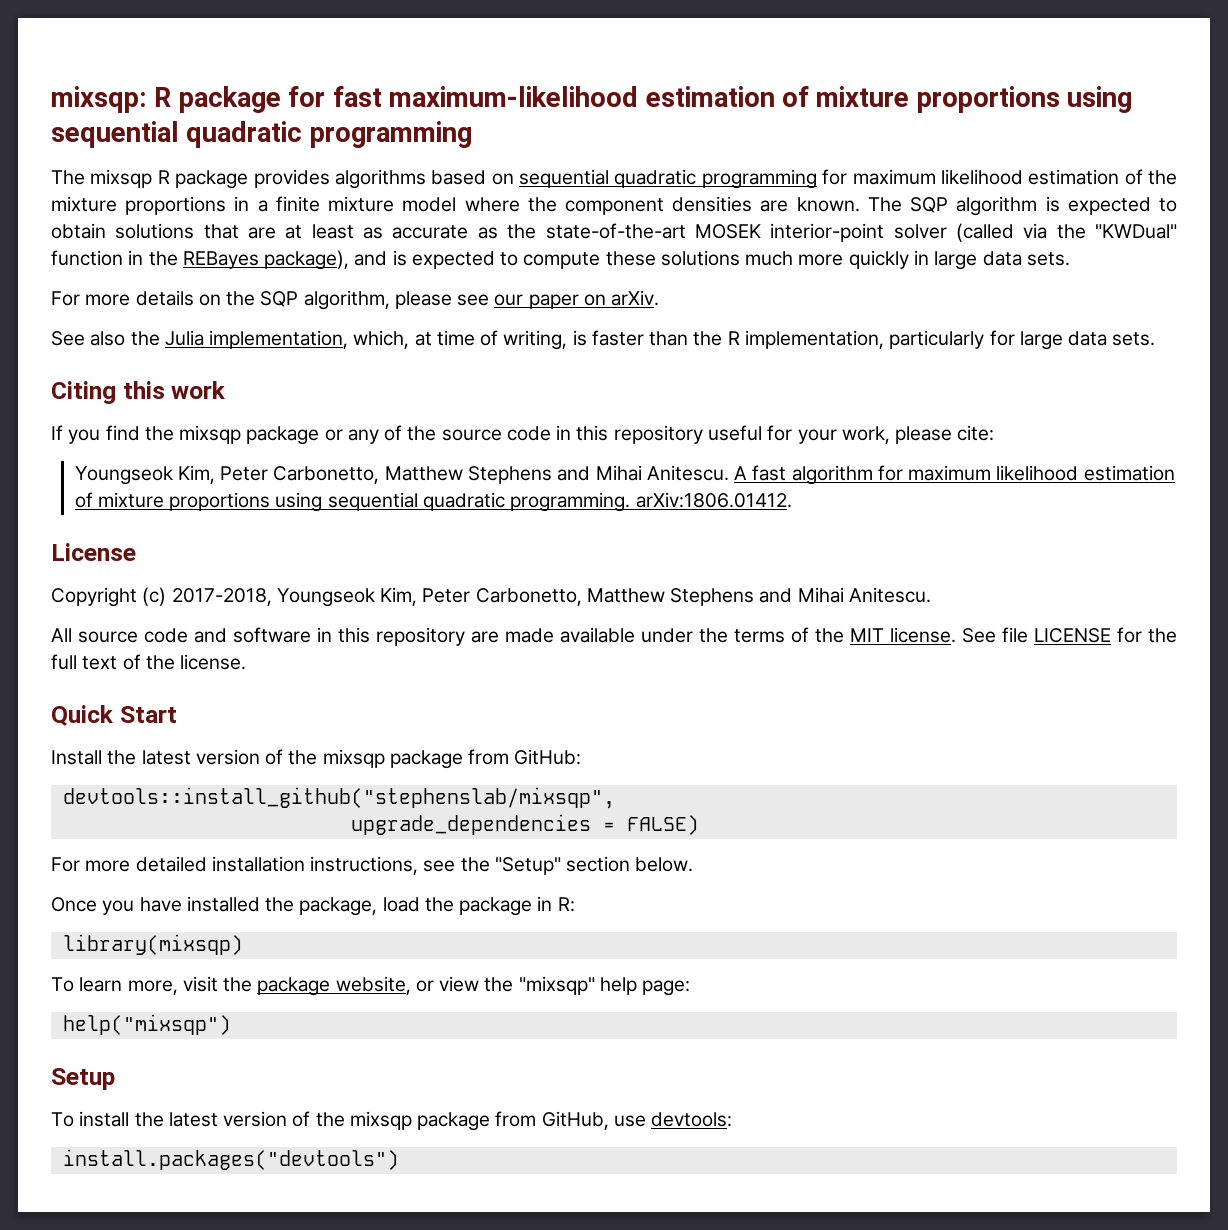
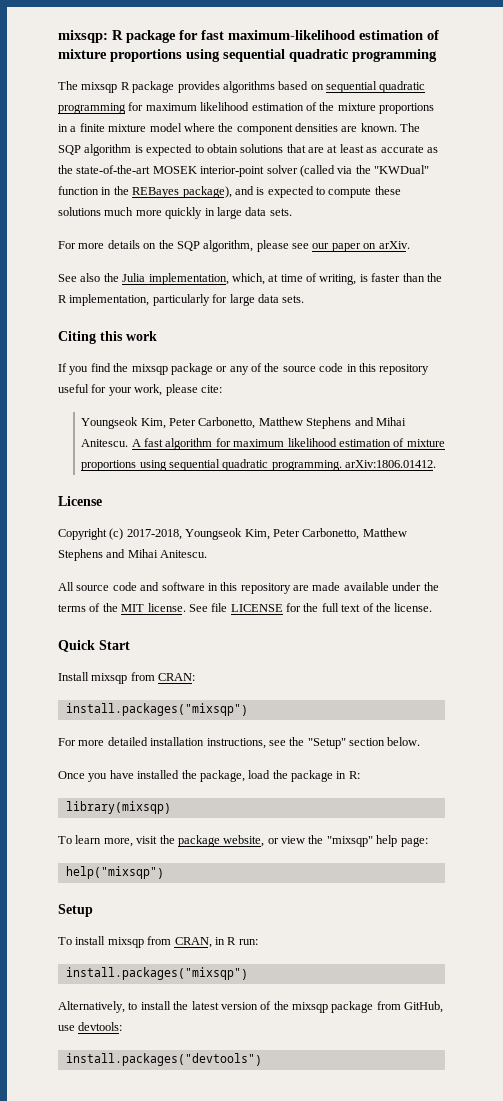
- Install the latest version of the mixsqp package from GitHub:
- devtools::install_github("stephenslab/mixsqp",
- upgrade_dependencies = FALSE)
+ Install mixsqp from CRAN:
+ install.packages("mixsqp")
- To install the latest version of the mixsqp package from GitHub, use devtools:
+ To install mixsqp from CRAN, in R run:
+ install.packages("mixsqp")
+ Alternatively, to install the latest version of the mixsqp package from GitHub, use devtools:

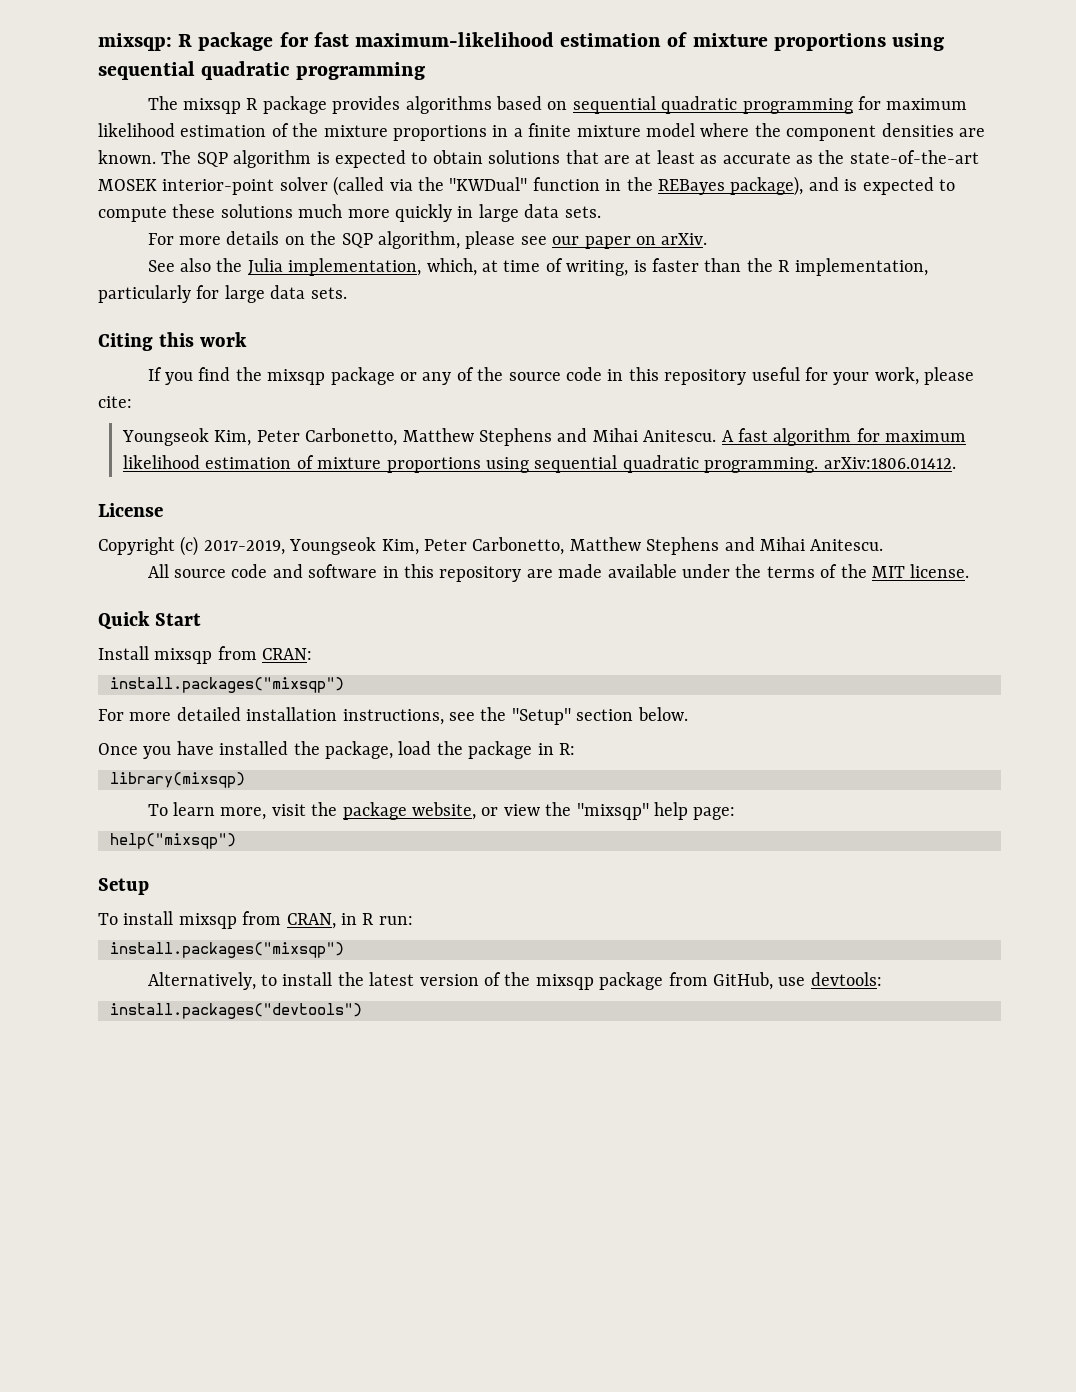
- Copyright (c) 2017-2018, Youngseok Kim, Peter Carbonetto, Matthew Stephens and Mihai Anitescu.
+ Copyright (c) 2017-2019, Youngseok Kim, Peter Carbonetto, Matthew Stephens and Mihai Anitescu.
- See file LICENSE for the full text of the license.

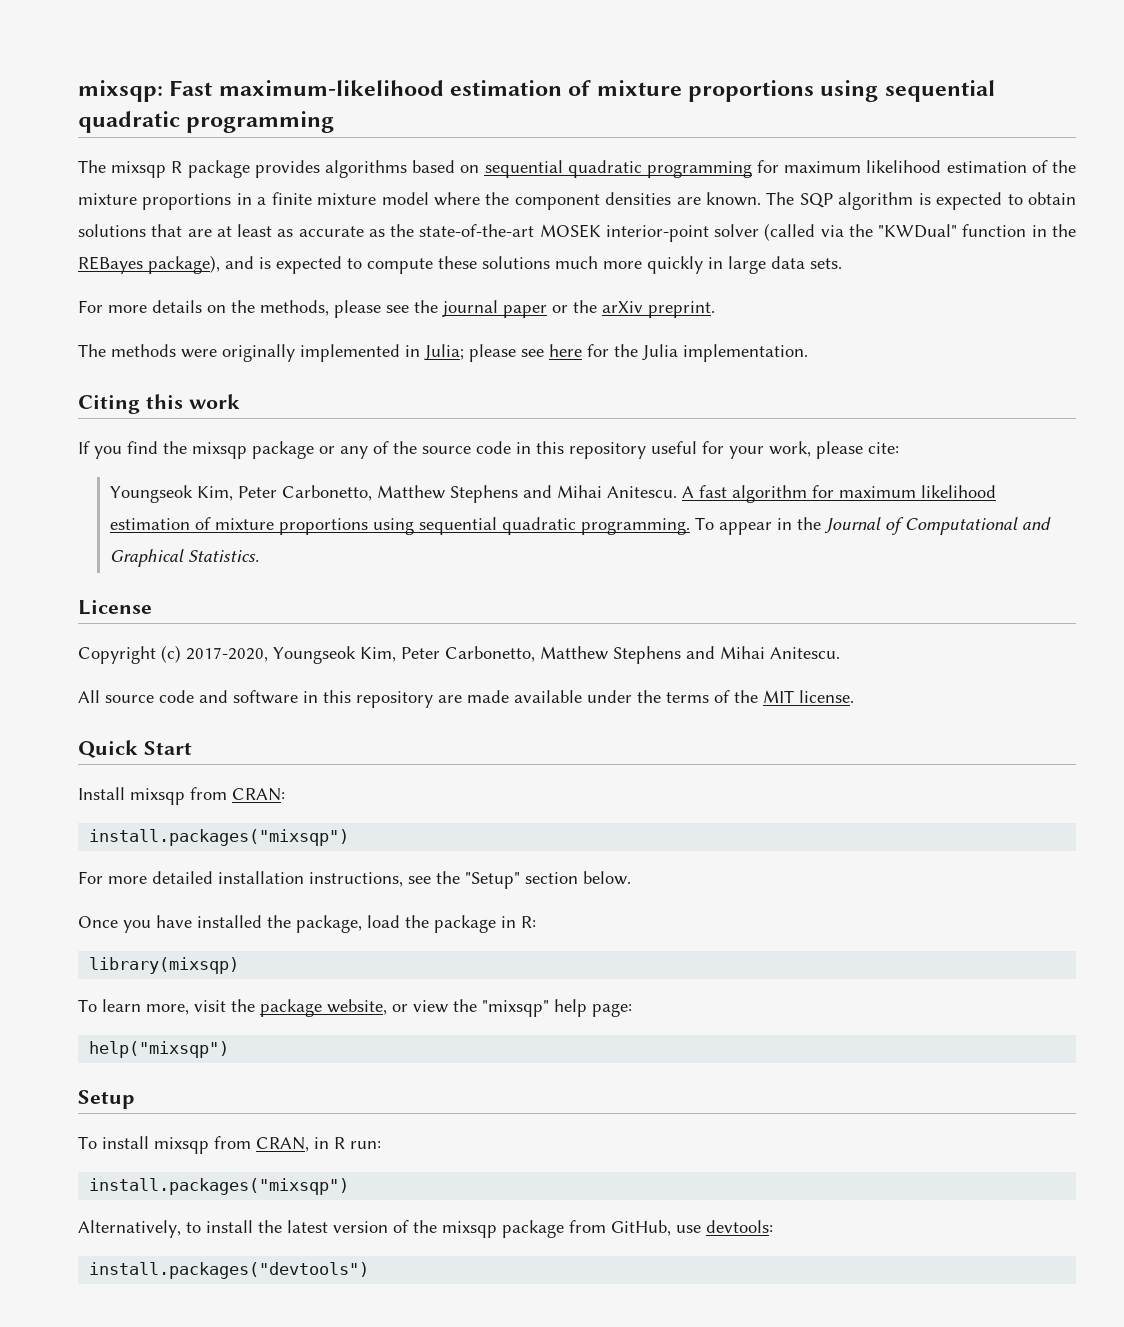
- mixsqp: R package for fast maximum-likelihood estimation of mixture proportions using sequential quadratic programming
+ mixsqp: Fast maximum-likelihood estimation of mixture proportions using sequential quadratic programming
- For more details on the SQP algorithm, please see our paper on arXiv.
- See also the Julia implementation, which, at time of writing, is faster than the R implementation, particularly for large data sets.
+ For more details on the methods, please see the journal paper or the arXiv preprint.
+ The methods were originally implemented in Julia; please see here for the Julia implementation.
- A fast algorithm for maximum likelihood estimation of mixture proportions using sequential quadratic programming. arXiv:1806.01412.
+ A fast algorithm for maximum likelihood estimation of mixture proportions using sequential quadratic programming. To appear in the Journal of Computational and Graphical Statistics.
- Copyright (c) 2017-2019, Youngseok Kim, Peter Carbonetto, Matthew Stephens and Mihai Anitescu.
+ Copyright (c) 2017-2020, Youngseok Kim, Peter Carbonetto, Matthew Stephens and Mihai Anitescu.

